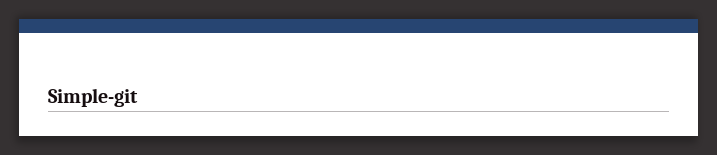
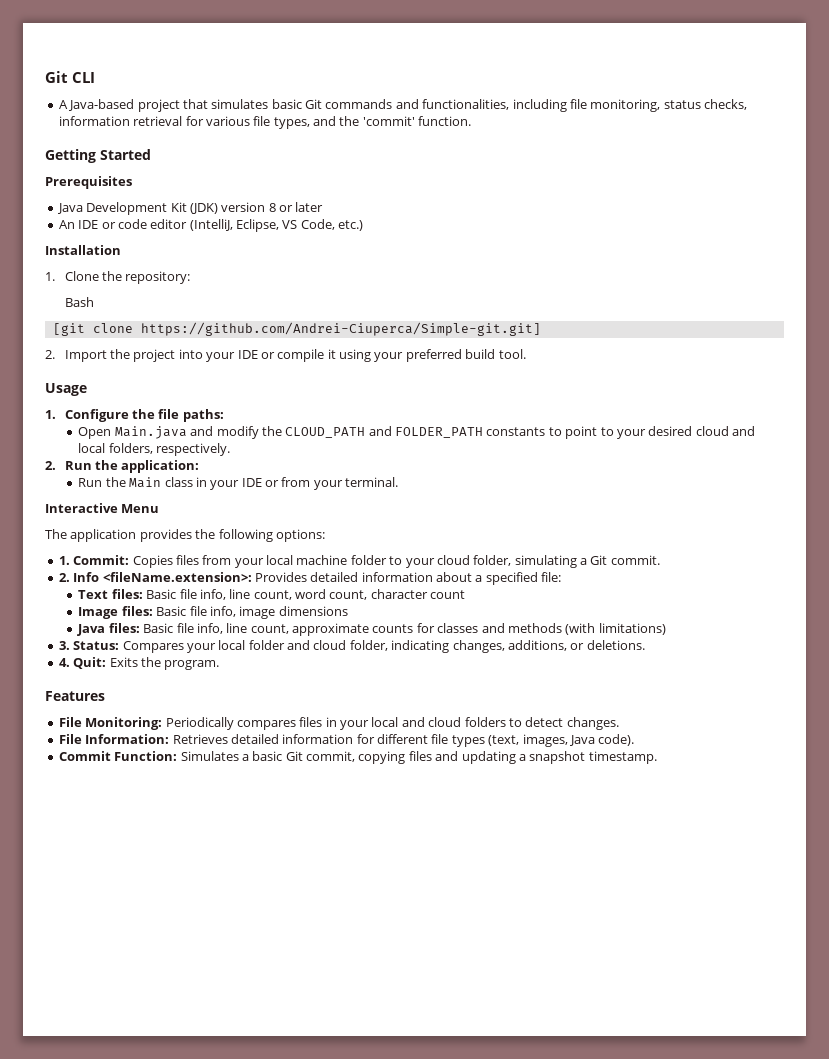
- Simple-git
+ Git CLI
+ A Java-based project that simulates basic Git commands and functionalities, including file monitoring, status checks, information retrieval for various file types, and the 'commit' function.
+ Getting Started
+ Prerequisites
+ Java Development Kit (JDK) version 8 or later
+ An IDE or code editor (IntelliJ, Eclipse, VS Code, etc.)
+ Installation
+ 1. Clone the repository:
+ Bash
+ [git clone https://github.com/Andrei-Ciuperca/Simple-git.git]
+ 2. Import the project into your IDE or compile it using your preferred build tool.
+ Usage
+ 1. Configure the file paths:
+ Open Main.java and modify the CLOUD_PATH and FOLDER_PATH constants to point to your desired cloud and local folders, respectively.
+ 2. Run the application:
+ Run the Main class in your IDE or from your terminal.
+ Interactive Menu
+ The application provides the following options:
+ 1. Commit: Copies files from your local machine folder to your cloud folder, simulating a Git commit.
+ 2. Info <fileName.extension>: Provides detailed information about a specified file:
+ Text files: Basic file info, line count, word count, character count
+ Image files: Basic file info, image dimensions
+ Java files: Basic file info, line count, approximate counts for classes and methods (with limitations)
+ 3. Status: Compares your local folder and cloud folder, indicating changes, additions, or deletions.
+ 4. Quit: Exits the program.
+ Features
+ File Monitoring: Periodically compares files in your local and cloud folders to detect changes.
+ File Information: Retrieves detailed information for different file types (text, images, Java code).
+ Commit Function: Simulates a basic Git commit, copying files and updating a snapshot timestamp.

